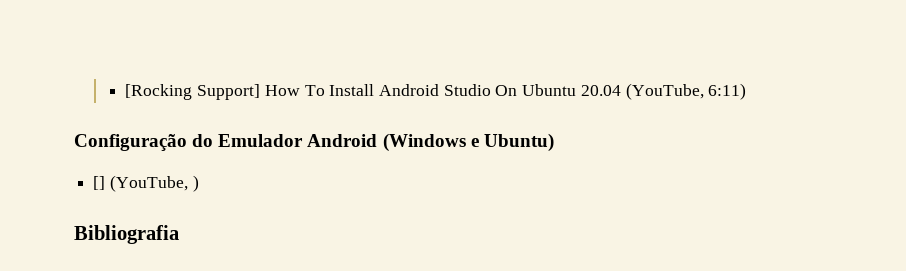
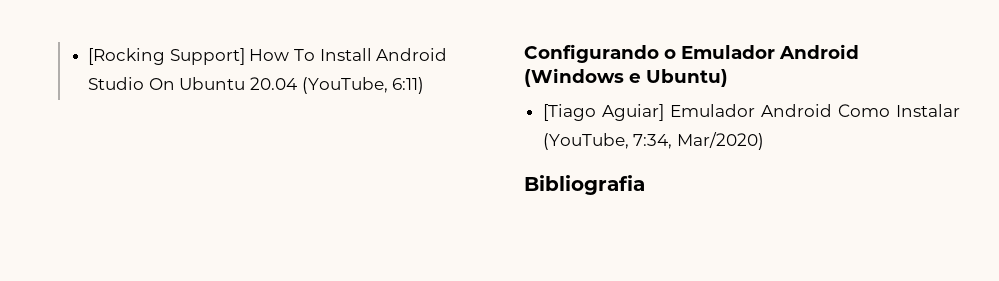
- Configuração do Emulador Android (Windows e Ubuntu)
+ Configurando o Emulador Android (Windows e Ubuntu)
- [] (YouTube, )
+ [Tiago Aguiar] Emulador Android Como Instalar (YouTube, 7:34, Mar/2020)

